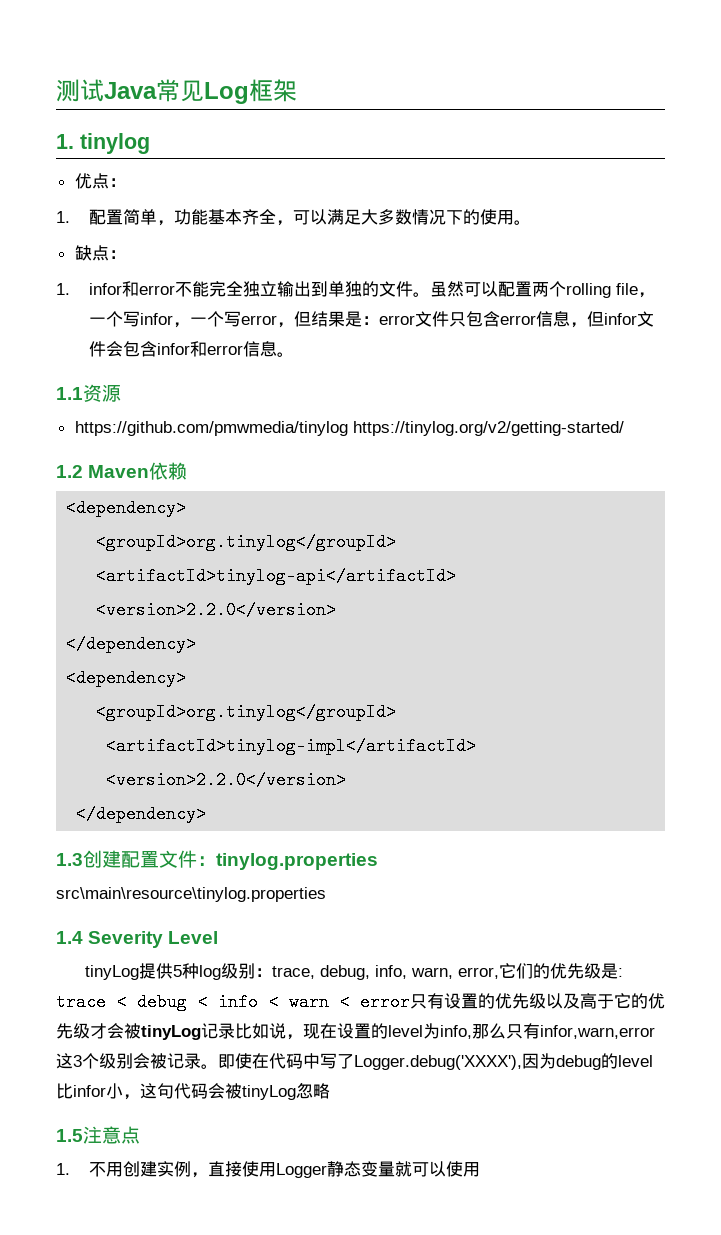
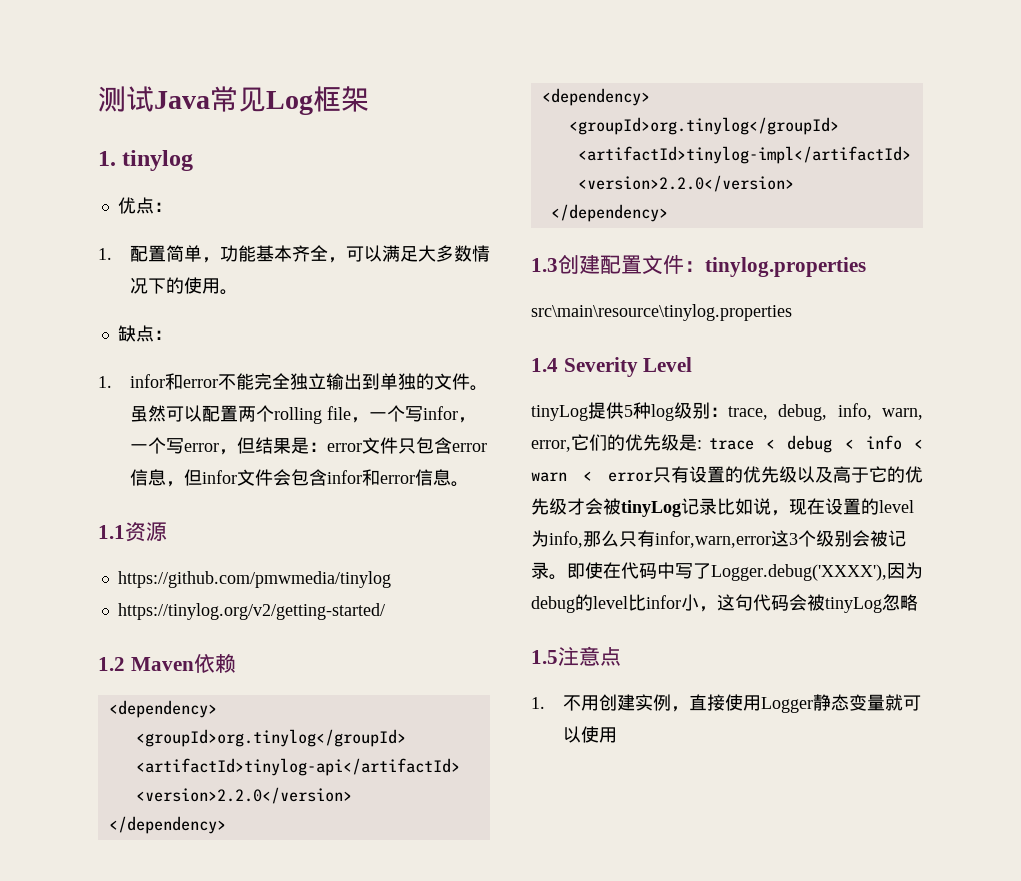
- https://github.com/pmwmedia/tinylog https://tinylog.org/v2/getting-started/
+ https://github.com/pmwmedia/tinylog
+ https://tinylog.org/v2/getting-started/

